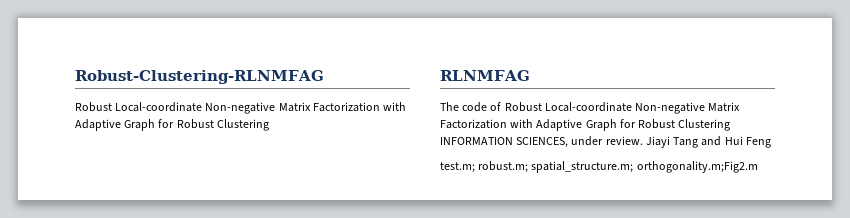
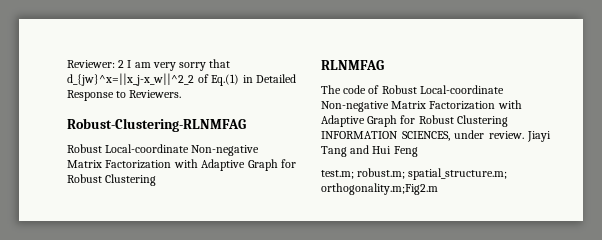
+ Reviewer: 2 I am very sorry that d_{jw}^x=||x_j-x_w||^2_2 of Eq.(1) in Detailed Response to Reviewers.

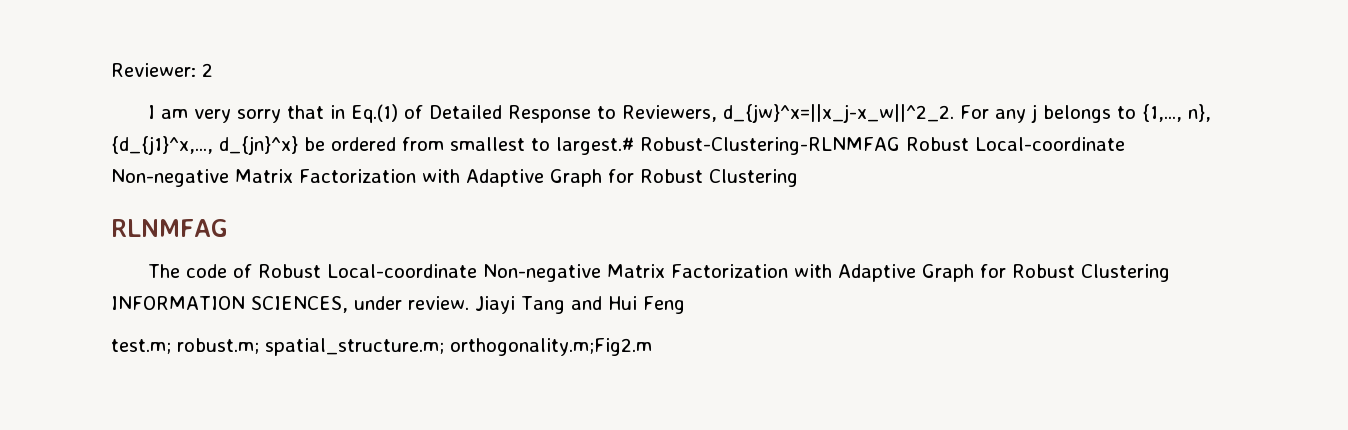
- Reviewer: 2 I am very sorry that d_{jw}^x=||x_j-x_w||^2_2 of Eq.(1) in Detailed Response to Reviewers.
- Robust-Clustering-RLNMFAG
- Robust Local-coordinate Non-negative Matrix Factorization with Adaptive Graph for Robust Clustering
+ Reviewer: 2
+ I am very sorry that in Eq.(1) of Detailed Response to Reviewers, d_{jw}^x=||x_j-x_w||^2_2. For any j belongs to {1,..., n}, {d_{j1}^x,..., d_{jn}^x} be ordered from smallest to largest.# Robust-Clustering-RLNMFAG Robust Local-coordinate Non-negative Matrix Factorization with Adaptive Graph for Robust Clustering

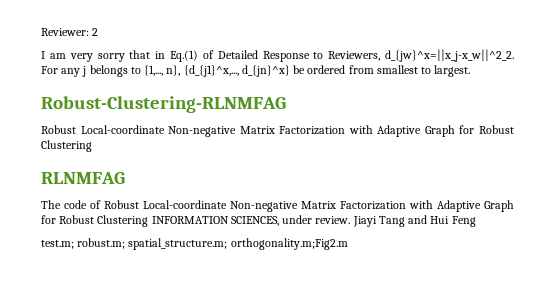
- For any j belongs to {1,..., n}, {d_{j1}^x,..., d_{jn}^x} be ordered from smallest to largest.# Robust-Clustering-RLNMFAG Robust Local-coordinate Non-negative Matrix Factorization with Adaptive Graph for Robust Clustering
+ For any j belongs to {1,..., n}, {d_{j1}^x,..., d_{jn}^x} be ordered from smallest to largest.
+ Robust-Clustering-RLNMFAG
+ Robust Local-coordinate Non-negative Matrix Factorization with Adaptive Graph for Robust Clustering

